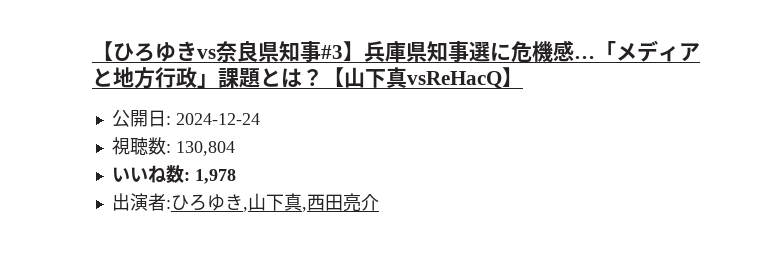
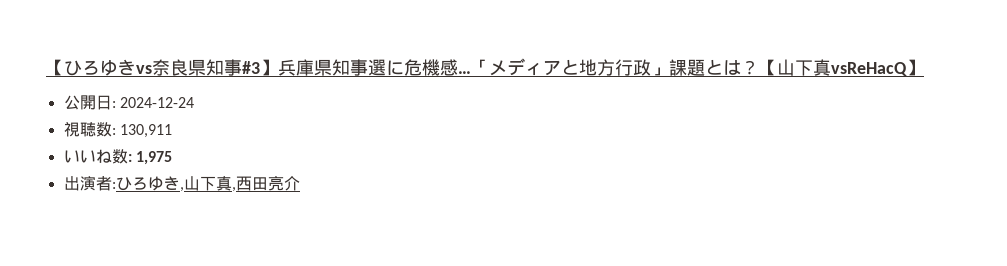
- 視聴数: 130,804
+ 視聴数: 130,911
- いいね数: 1,978
+ いいね数: 1,975

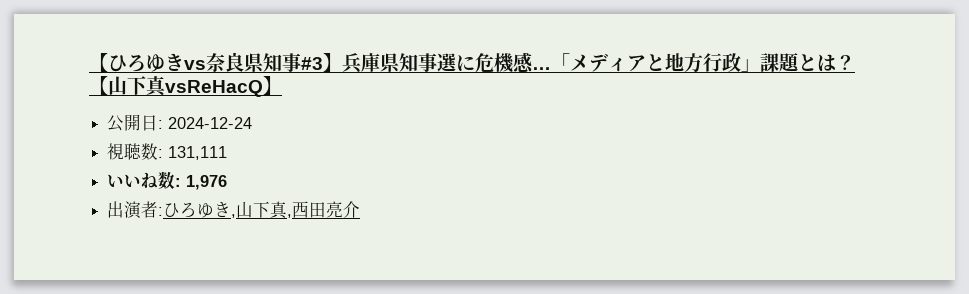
- 視聴数: 130,911
+ 視聴数: 131,111
- いいね数: 1,975
+ いいね数: 1,976

